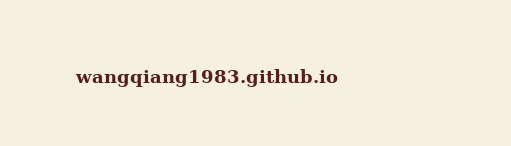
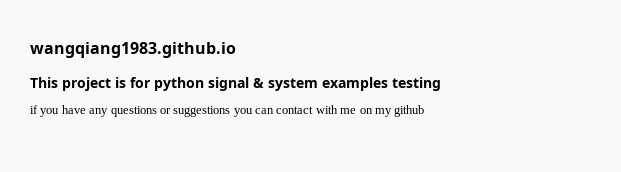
+ This project is for python signal & system examples testing
+ if you have any questions or suggestions you can contact with me on my github

